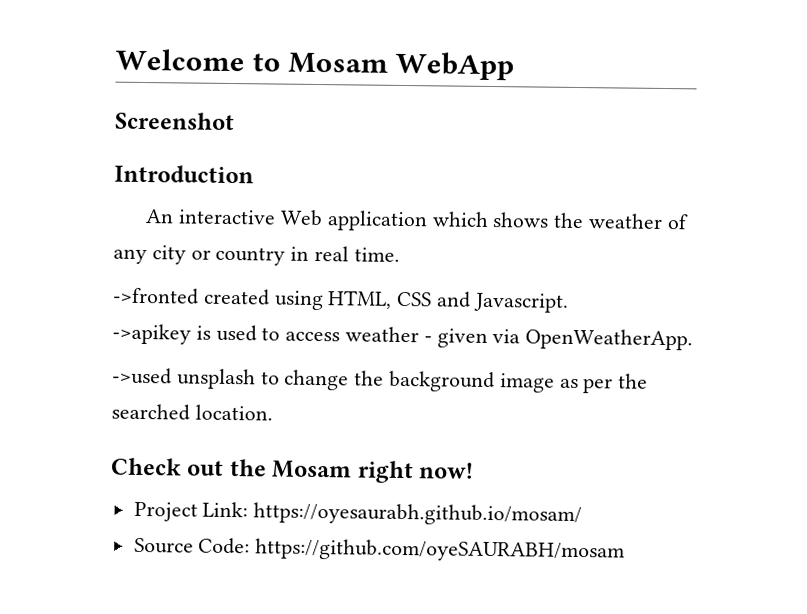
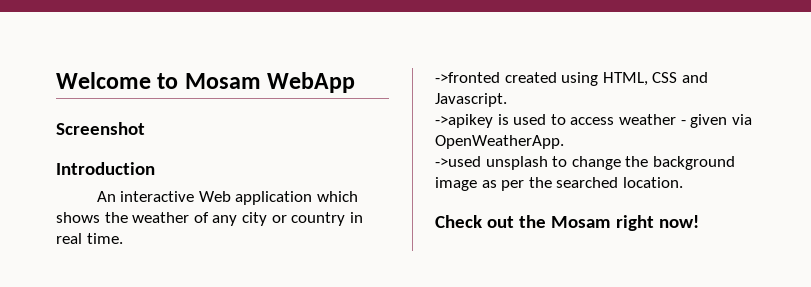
- Project Link: https://oyesaurabh.github.io/mosam/
- Source Code: https://github.com/oyeSAURABH/mosam

